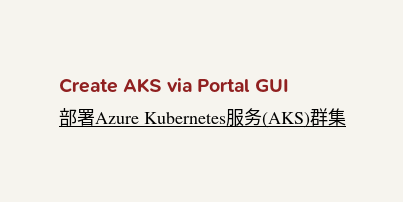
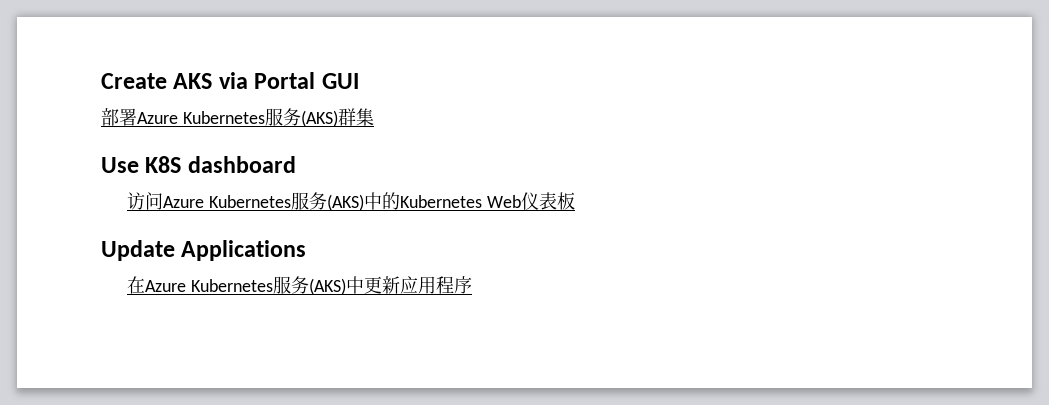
+ Use K8S dashboard
+ 访问Azure Kubernetes服务(AKS)中的Kubernetes Web仪表板
+ Update Applications
+ 在Azure Kubernetes服务(AKS)中更新应用程序

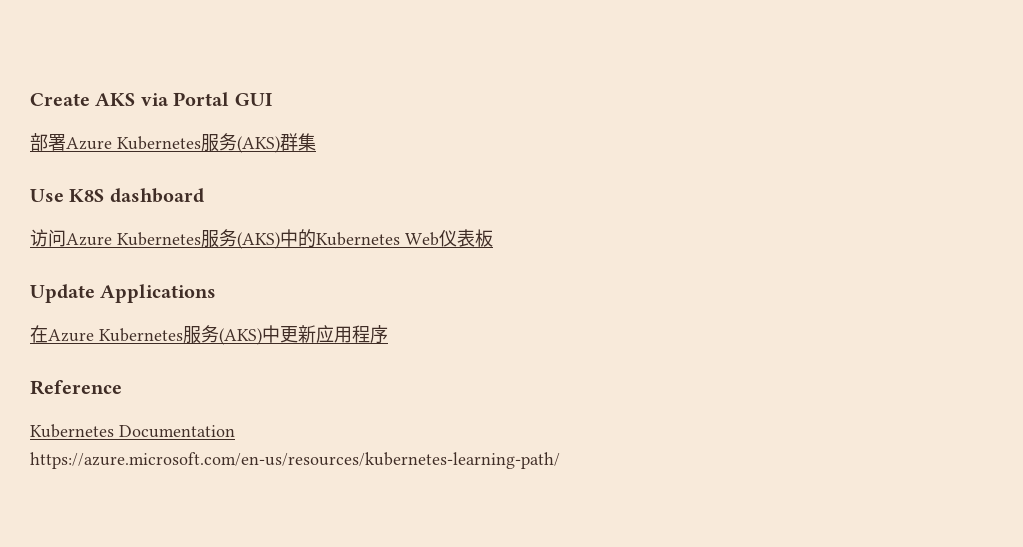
+ Reference
+ Kubernetes Documentation
+ https://azure.microsoft.com/en-us/resources/kubernetes-learning-path/

